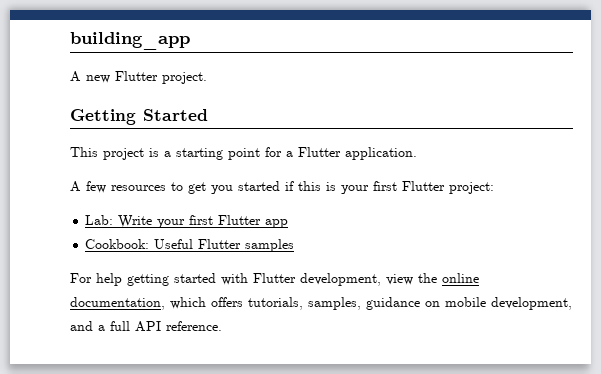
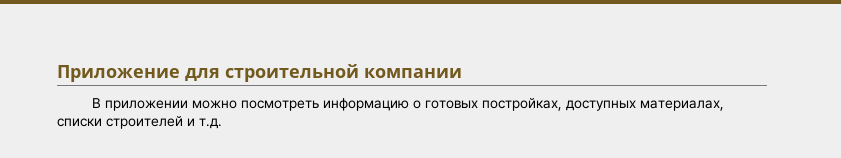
- building_app
- A new Flutter project.
- Getting Started
- This project is a starting point for a Flutter application.
- A few resources to get you started if this is your first Flutter project:
- Lab: Write your first Flutter app
- Cookbook: Useful Flutter samples
- For help getting started with Flutter development, view the online documentation, which offers tutorials, samples, guidance on mobile development, and a full API reference.
+ Приложение для строительной компании
+ В приложении можно посмотреть информацию о готовых постройках, доступных материалах, списки строителей и т.д.

